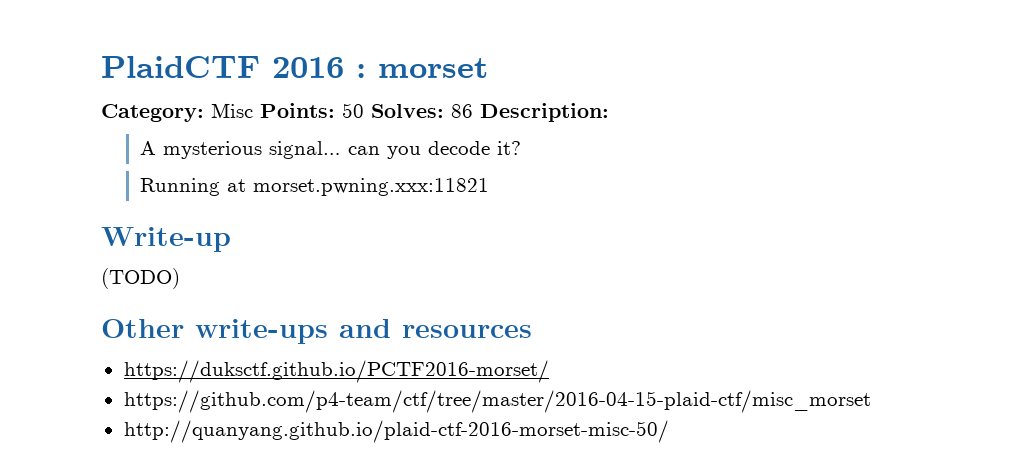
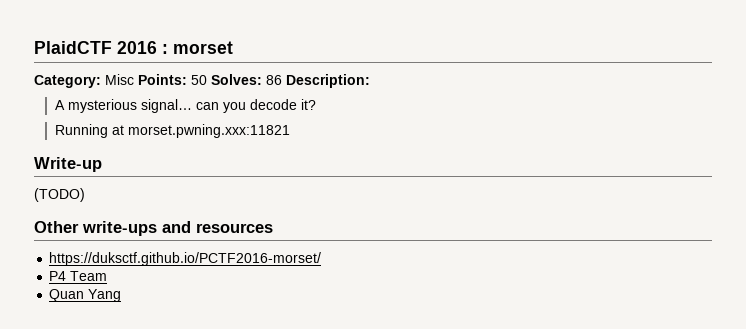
- https://github.com/p4-team/ctf/tree/master/2016-04-15-plaid-ctf/misc_morset
- http://quanyang.github.io/plaid-ctf-2016-morset-misc-50/
+ P4 Team
+ Quan Yang

